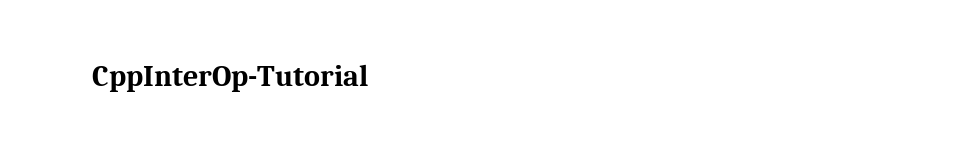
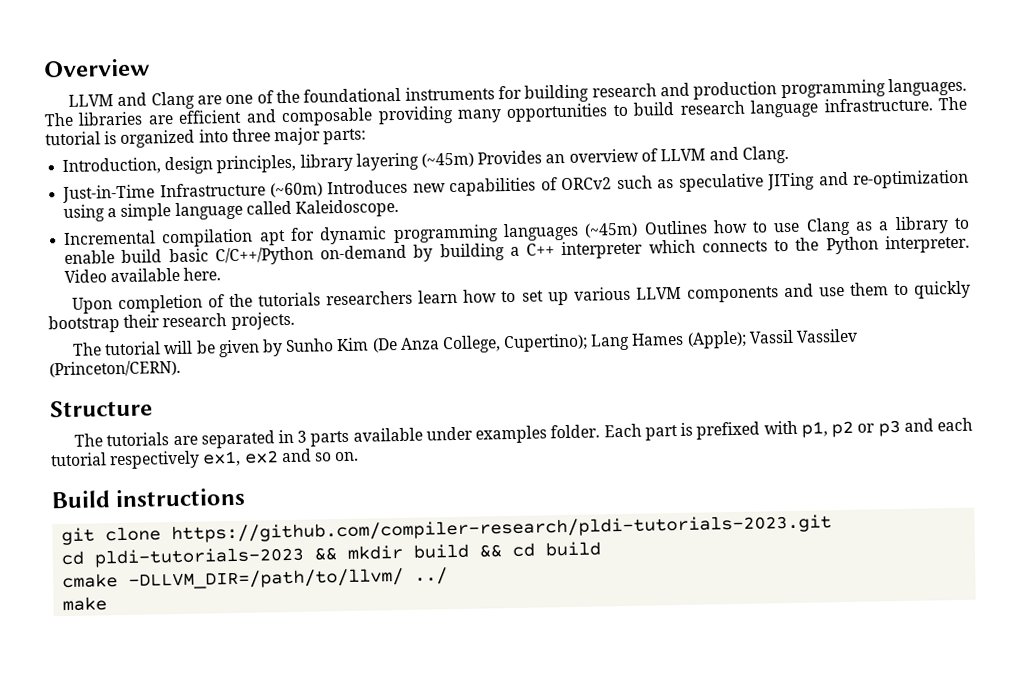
- CppInterOp-Tutorial
+ Overview
+ LLVM and Clang are one of the foundational instruments for building research and production programming languages. The libraries are efficient and composable providing many opportunities to build research language infrastructure. The tutorial is organized into three major parts:
+ Introduction, design principles, library layering (~45m) Provides an overview of LLVM and Clang.
+ Just-in-Time Infrastructure (~60m) Introduces new capabilities of ORCv2 such as speculative JITing and re-optimization using a simple language called Kaleidoscope.
+ Incremental compilation apt for dynamic programming languages (~45m) Outlines how to use Clang as a library to enable build basic C/C++/Python on-demand by building a C++ interpreter which connects to the Python interpreter. Video available here.
+ Upon completion of the tutorials researchers learn how to set up various LLVM components and use them to quickly bootstrap their research projects.
+ The tutorial will be given by Sunho Kim (De Anza College, Cupertino); Lang Hames (Apple); Vassil Vassilev (Princeton/CERN).
+ Structure
+ The tutorials are separated in 3 parts available under examples folder. Each part is prefixed with p1, p2 or p3 and each tutorial respectively ex1, ex2 and so on.
+ Build instructions
+ git clone https://github.com/compiler-research/pldi-tutorials-2023.git
+ cd pldi-tutorials-2023 && mkdir build && cd build
+ cmake -DLLVM_DIR=/path/to/llvm/ ../
+ make

